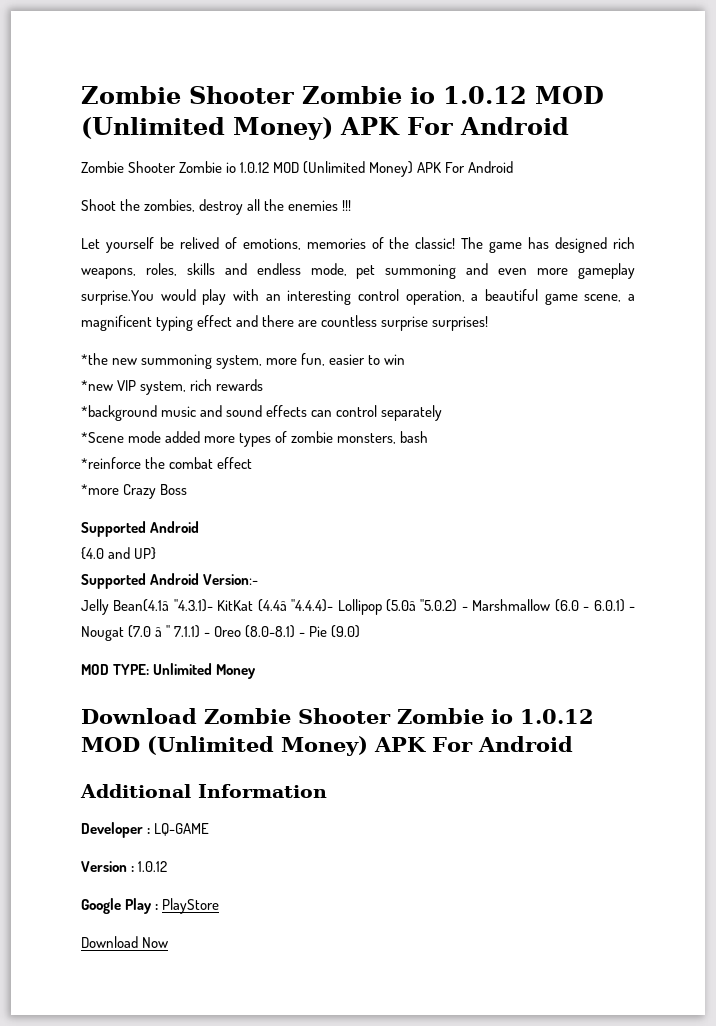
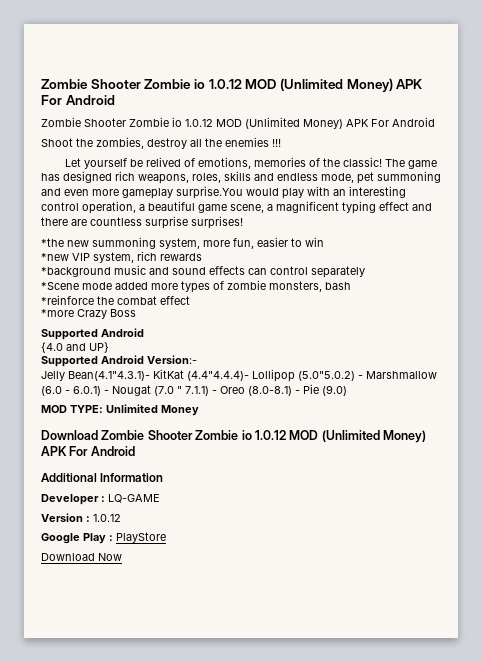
- Jelly Bean(4.1â "4.3.1)- KitKat (4.4â "4.4.4)- Lollipop (5.0â "5.0.2) - Marshmallow (6.0 - 6.0.1) - Nougat (7.0 â " 7.1.1) - Oreo (8.0-8.1) - Pie (9.0)
+ Jelly Bean(4.1"4.3.1)- KitKat (4.4"4.4.4)- Lollipop (5.0"5.0.2) - Marshmallow (6.0 - 6.0.1) - Nougat (7.0 " 7.1.1) - Oreo (8.0-8.1) - Pie (9.0)

